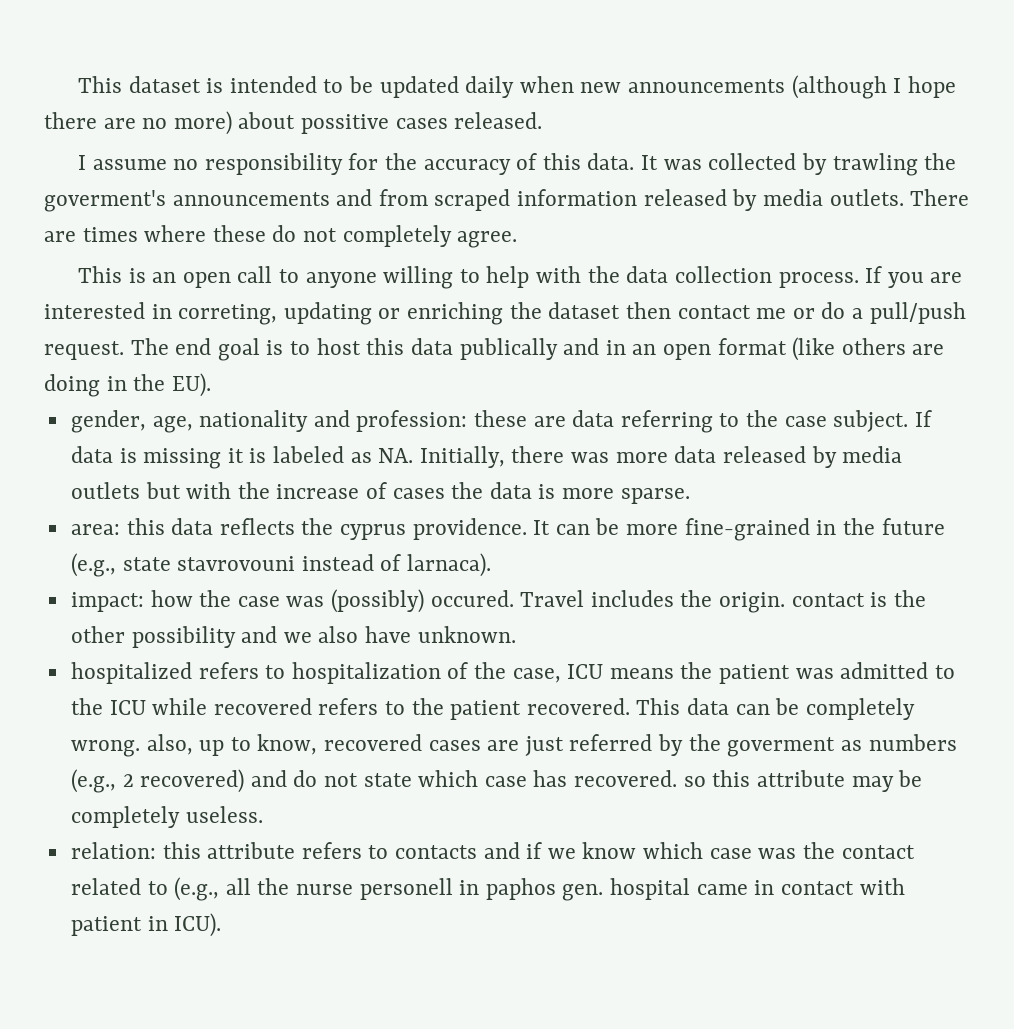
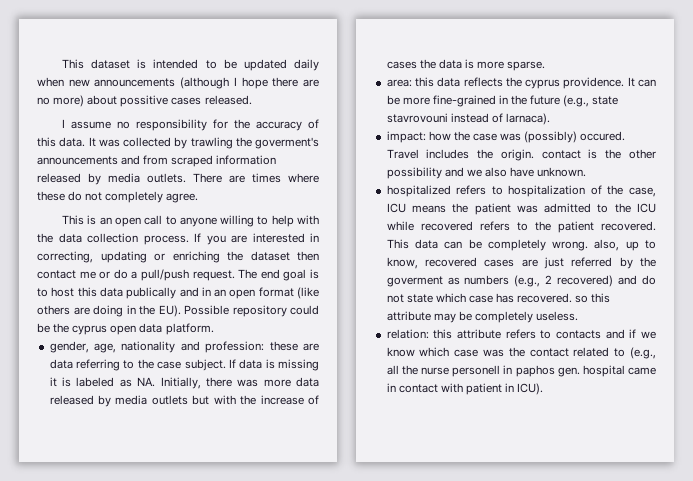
- If you are interested in correting, updating or enriching the dataset then contact me or do a pull/push request.
+ If you are interested in correcting, updating or enriching the dataset then contact me or do a pull/push request.
- The end goal is to host this data publically and in an open format (like others are doing in the EU).
+ The end goal is to host this data publically and in an open format (like others are doing in the EU). Possible repository could be the cyprus open data platform.

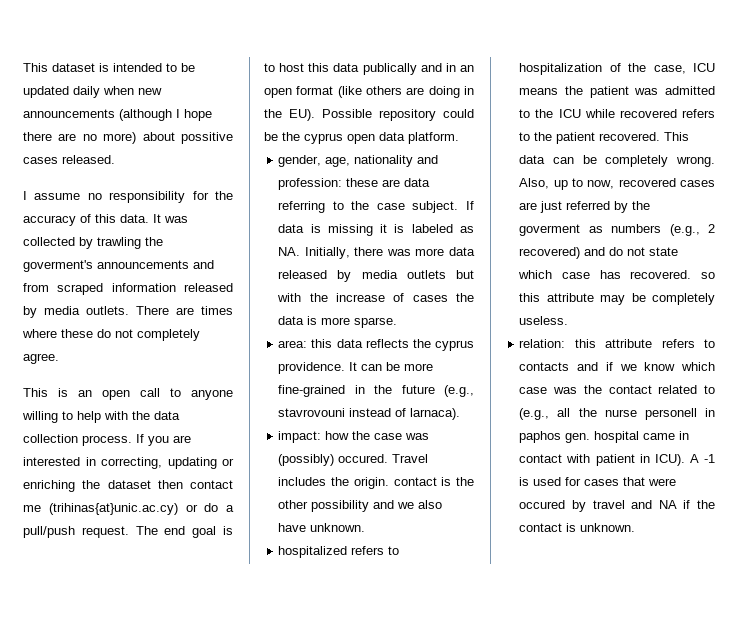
- If you are interested in correcting, updating or enriching the dataset then contact me or do a pull/push request.
+ If you are interested in correcting, updating or enriching the dataset then contact me (trihinas{at}unic.ac.cy) or do a pull/push request.
- It can be more fine-grained in the future (e.g., state stavrovouni instead of larnaca).
+ It can be more fine-grained in the future (e.g., stavrovouni instead of larnaca).
- This data can be completely wrong. also, up to know, recovered cases are just referred by the goverment as numbers (e.g., 2 recovered) and do not state which case has recovered. so this attribute may be completely useless.
+ This data can be completely wrong. Also, up to now, recovered cases are just referred by the goverment as numbers (e.g., 2 recovered) and do not state which case has recovered. so this attribute may be completely useless.
+ A -1 is used for cases that were occured by travel and NA if the contact is unknown.

